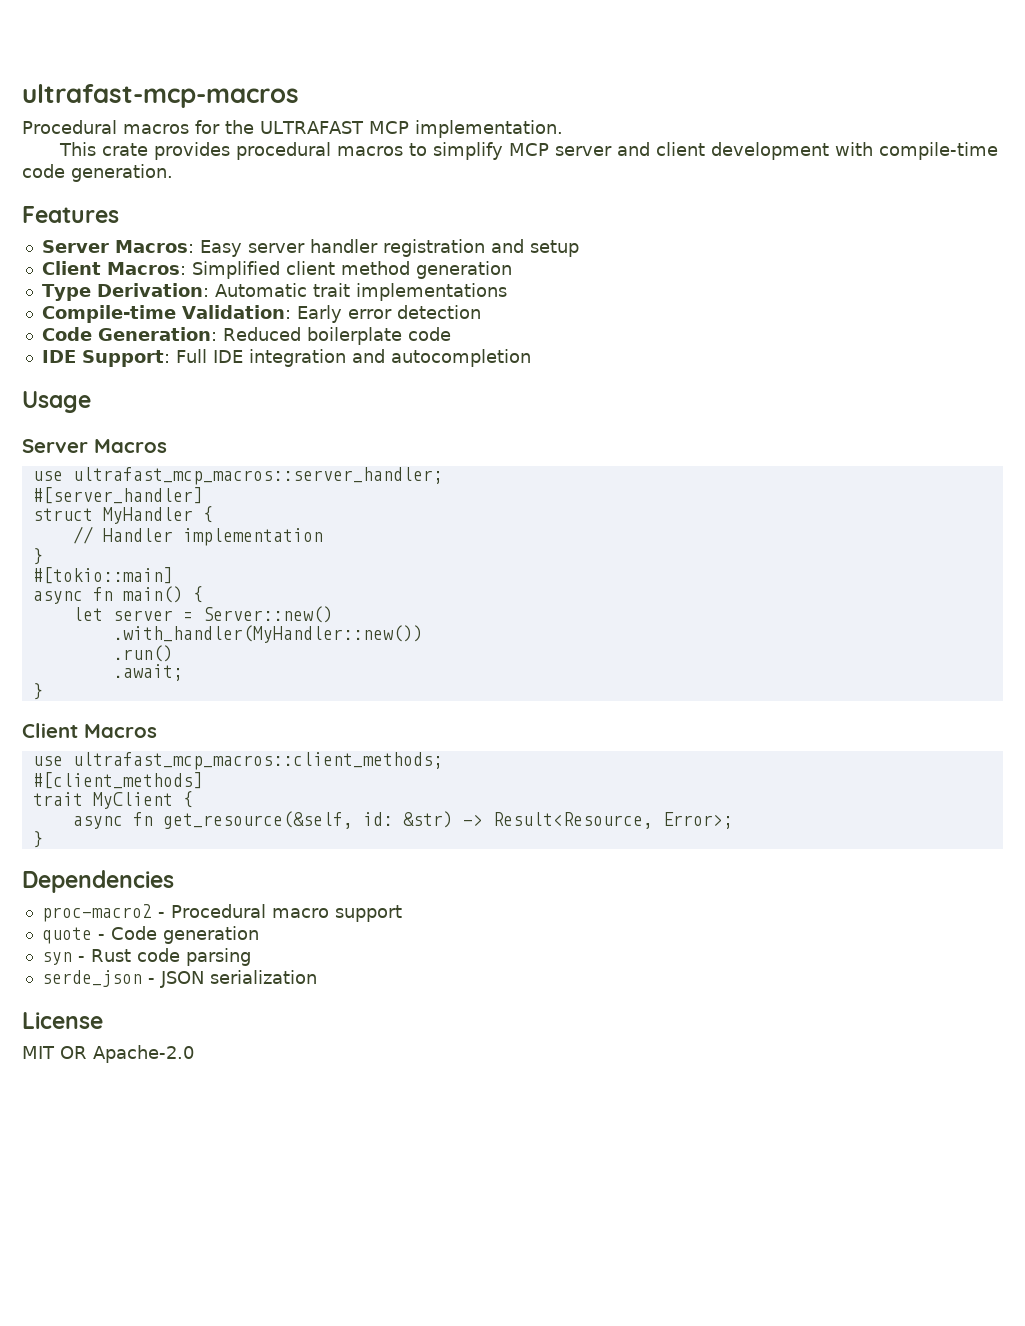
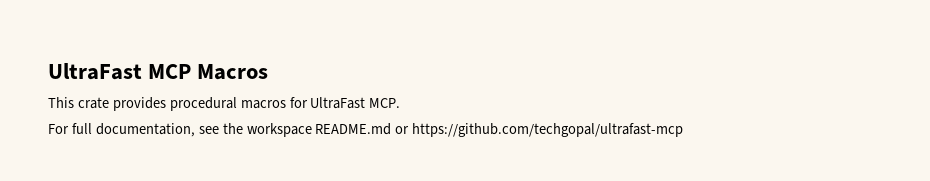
- ultrafast-mcp-macros
- Procedural macros for the ULTRAFAST MCP implementation.
+ UltraFast MCP Macros
- This crate provides procedural macros to simplify MCP server and client development with compile-time code generation.
- Features
- Server Macros: Easy server handler registration and setup
- Client Macros: Simplified client method generation
- Type Derivation: Automatic trait implementations
- Compile-time Validation: Early error detection
- Code Generation: Reduced boilerplate code
- IDE Support: Full IDE integration and autocompletion
- Usage
- Server Macros
- use ultrafast_mcp_macros::server_handler;
- #[server_handler]
- struct MyHandler {
- // Handler implementation
- }
- #[tokio::main]
- async fn main() {
- let server = Server::new()
- .with_handler(MyHandler::new())
- .run()
- .await;
- }
- Client Macros
- use ultrafast_mcp_macros::client_methods;
- #[client_methods]
- trait MyClient {
- async fn get_resource(&self, id: &str) -> Result<Resource, Error>;
- }
- Dependencies
- proc-macro2 - Procedural macro support
- quote - Code generation
- syn - Rust code parsing
- serde_json - JSON serialization
- License
- MIT OR Apache-2.0
+ This crate provides procedural macros for UltraFast MCP.
+ For full documentation, see the workspace README.md or https://github.com/techgopal/ultrafast-mcp

